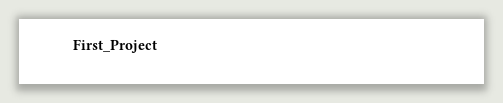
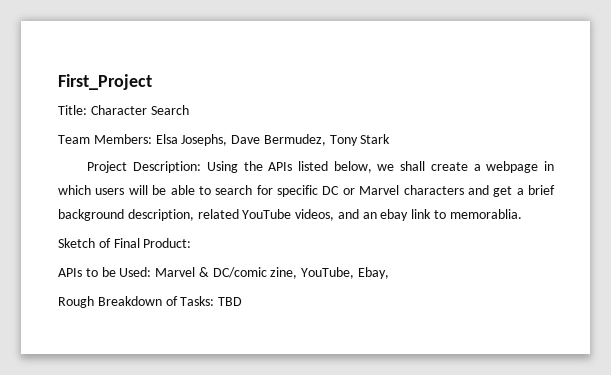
+ Title: Character Search
+ Team Members: Elsa Josephs, Dave Bermudez, Tony Stark
+ Project Description: Using the APIs listed below, we shall create a webpage in which users will be able to search for specific DC or Marvel characters and get a brief background description, related YouTube videos, and an ebay link to memorablia.
+ Sketch of Final Product:
+ APIs to be Used: Marvel & DC/comic zine, YouTube, Ebay,
+ Rough Breakdown of Tasks: TBD

